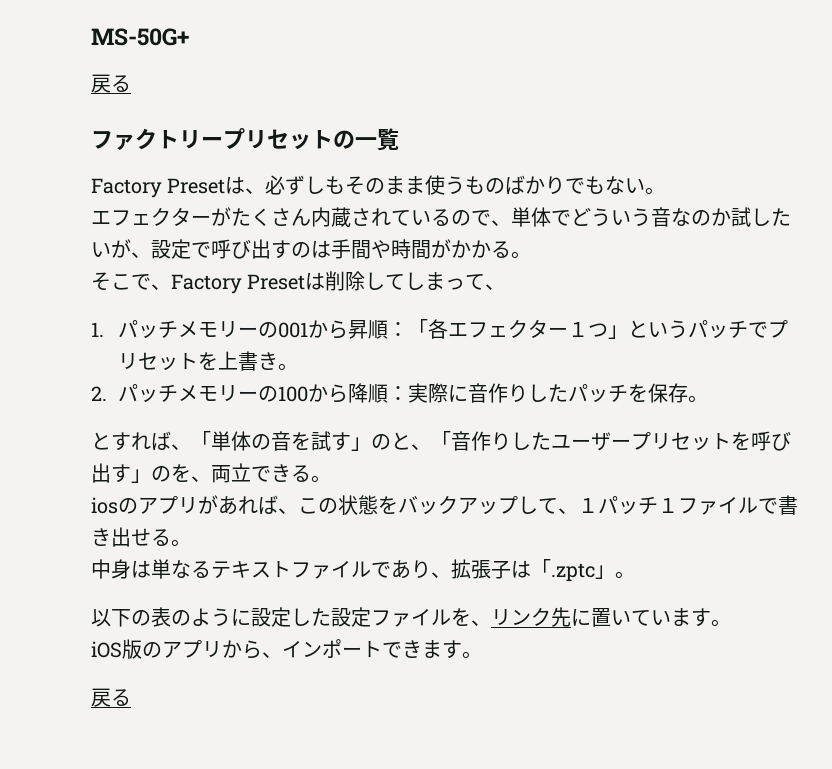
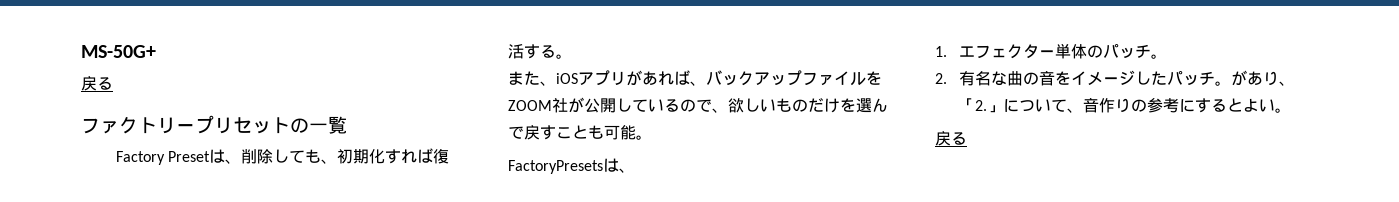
- Factory Presetは、必ずしもそのまま使うものばかりでもない。
- エフェクターがたくさん内蔵されているので、単体でどういう音なのか試したいが、設定で呼び出すのは手間や時間がかかる。
- そこで、Factory Presetは削除してしまって、
- 1.パッチメモリーの001から昇順：「各エフェクター１つ」というパッチでプリセットを上書き。
- 2.パッチメモリーの100から降順：実際に音作りしたパッチを保存。
- とすれば、「単体の音を試す」のと、「音作りしたユーザープリセットを呼び出す」のを、両立できる。
- iosのアプリがあれば、この状態をバックアップして、１パッチ１ファイルで書き出せる。
- 中身は単なるテキストファイルであり、拡張子は「.zptc」。
- 以下の表のように設定した設定ファイルを、リンク先に置いています。
- iOS版のアプリから、インポートできます。
+ Factory Presetは、削除しても、初期化すれば復活する。
+ また、iOSアプリがあれば、バックアップファイルをZOOM社が公開しているので、欲しいものだけを選んで戻すことも可能。
+ FactoryPresetsは、
+ 1.エフェクター単体のパッチ。
+ 2.有名な曲の音をイメージしたパッチ。があり、「2.」について、音作りの参考にするとよい。

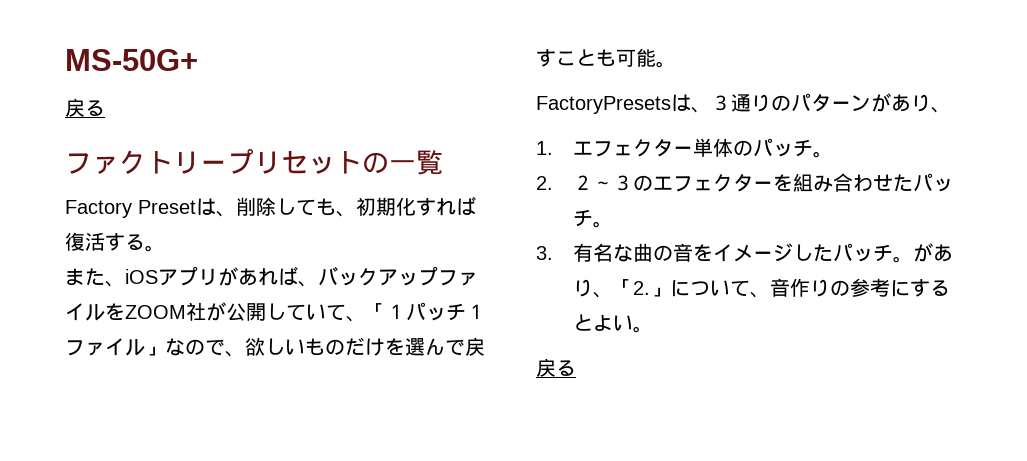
- また、iOSアプリがあれば、バックアップファイルをZOOM社が公開しているので、欲しいものだけを選んで戻すことも可能。
+ また、iOSアプリがあれば、バックアップファイルをZOOM社が公開していて、「１パッチ１ファイル」なので、欲しいものだけを選んで戻すことも可能。
- FactoryPresetsは、
+ FactoryPresetsは、３通りのパターンがあり、
- 2.有名な曲の音をイメージしたパッチ。
+ 2.２～３のエフェクターを組み合わせたパッチ。
+ 3.有名な曲の音をイメージしたパッチ。

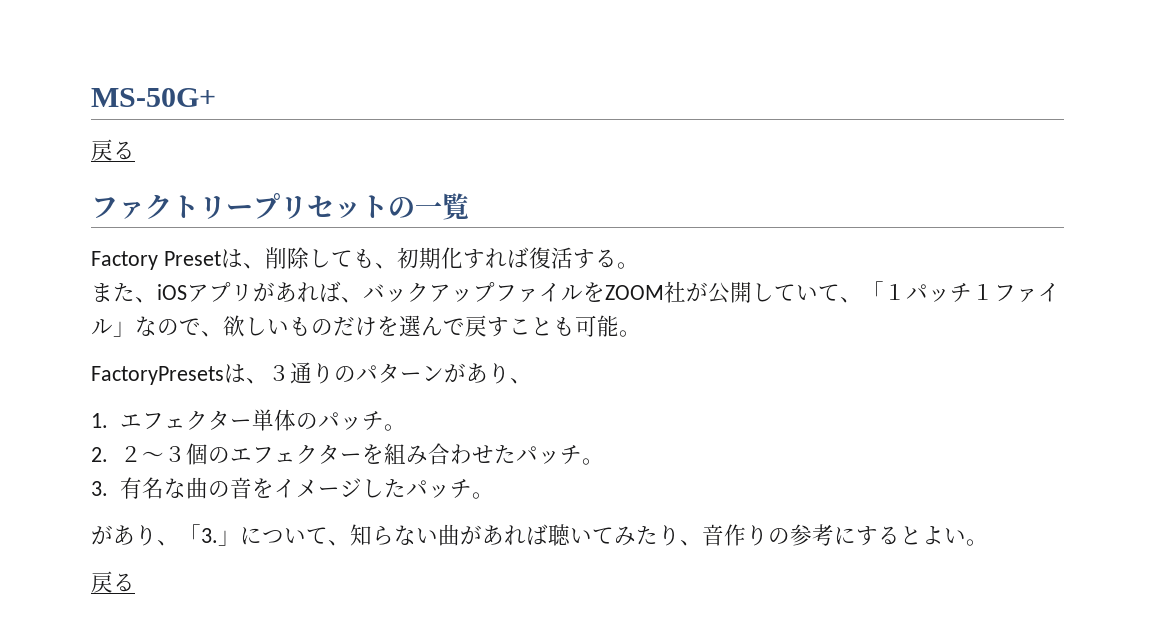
- 2.２～３のエフェクターを組み合わせたパッチ。
+ 2.２～３個のエフェクターを組み合わせたパッチ。
- 3.有名な曲の音をイメージしたパッチ。があり、「2.」について、音作りの参考にするとよい。
+ 3.有名な曲の音をイメージしたパッチ。
+ があり、「3.」について、知らない曲があれば聴いてみたり、音作りの参考にするとよい。

